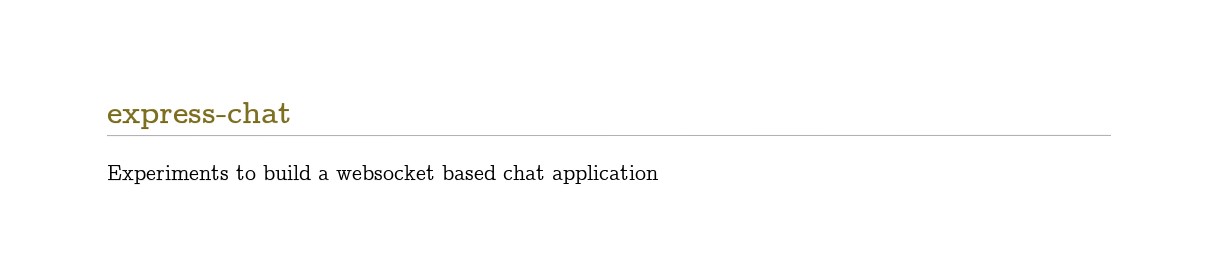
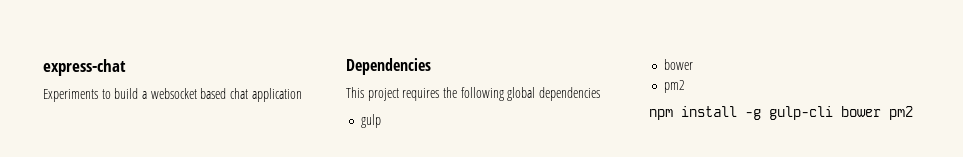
+ Dependencies
+ This project requires the following global dependencies
+ gulp
+ bower
+ pm2
+ npm install -g gulp-cli bower pm2

